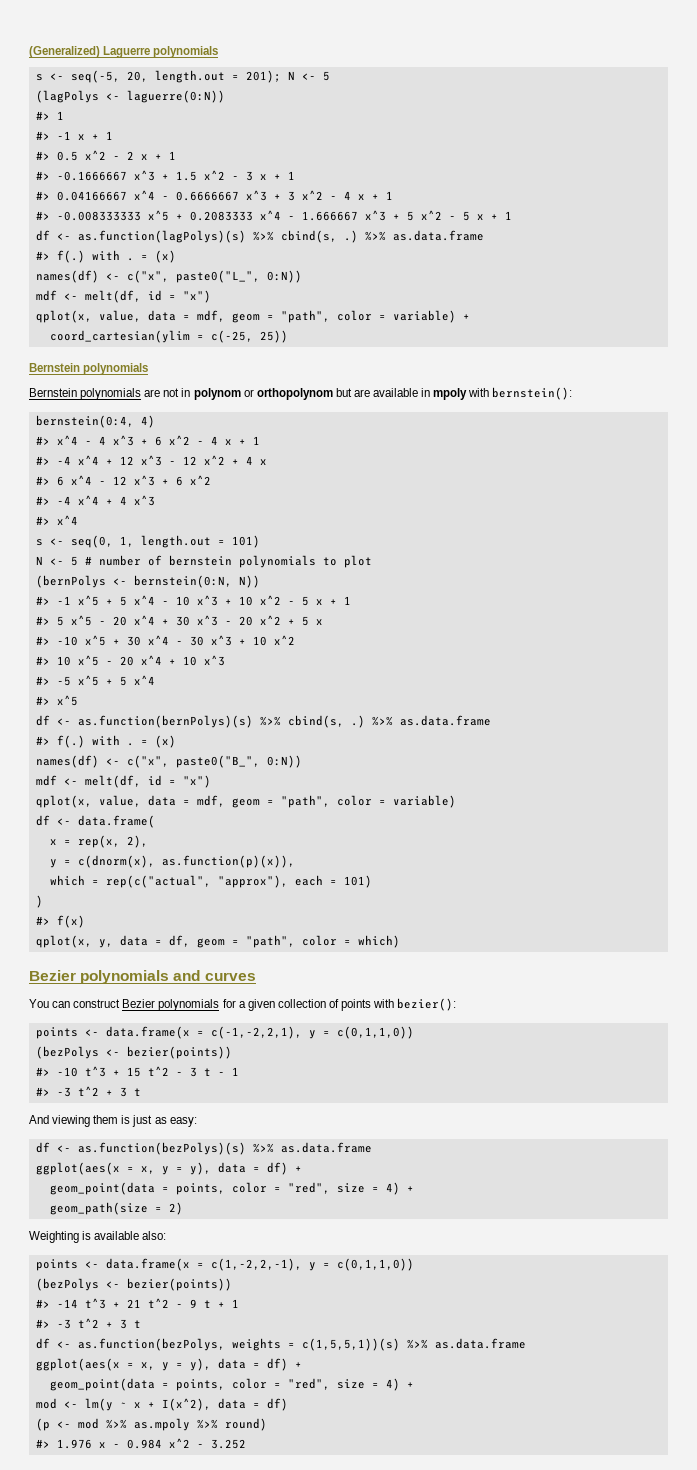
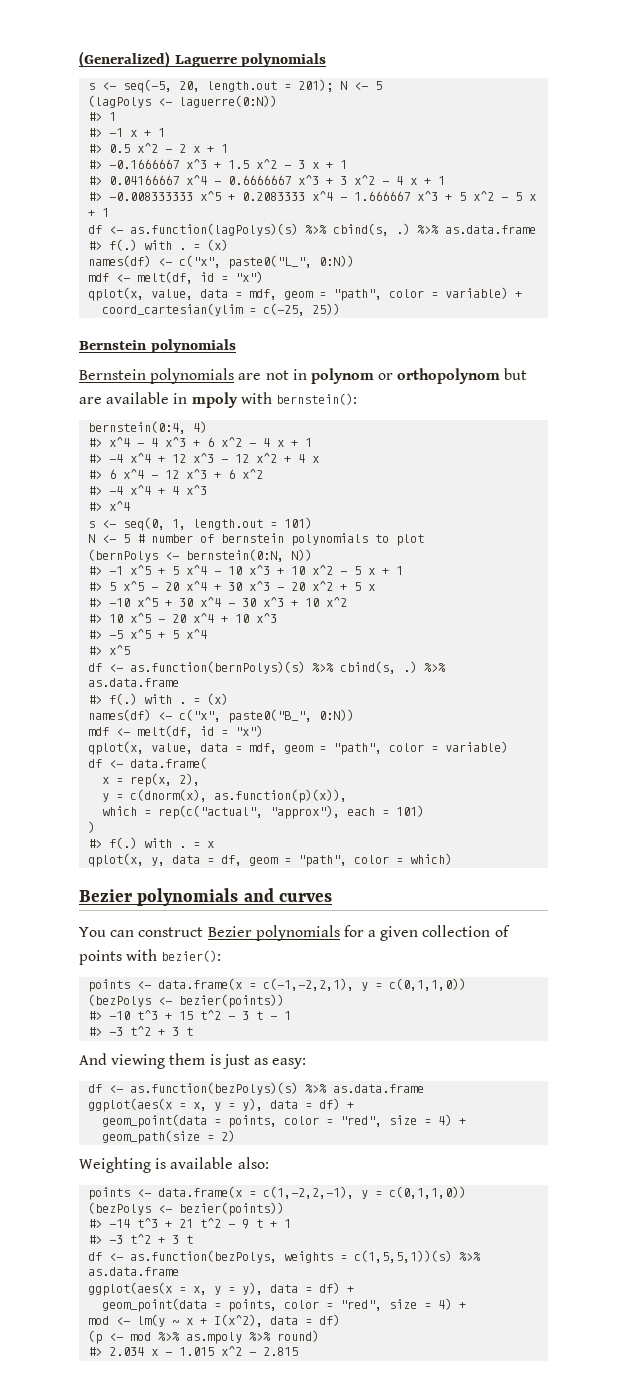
- #> f(x)
+ #> f(.) with . = x
- #> 1.976 x - 0.984 x^2 - 3.252
+ #> 2.034 x - 1.015 x^2 - 2.815

